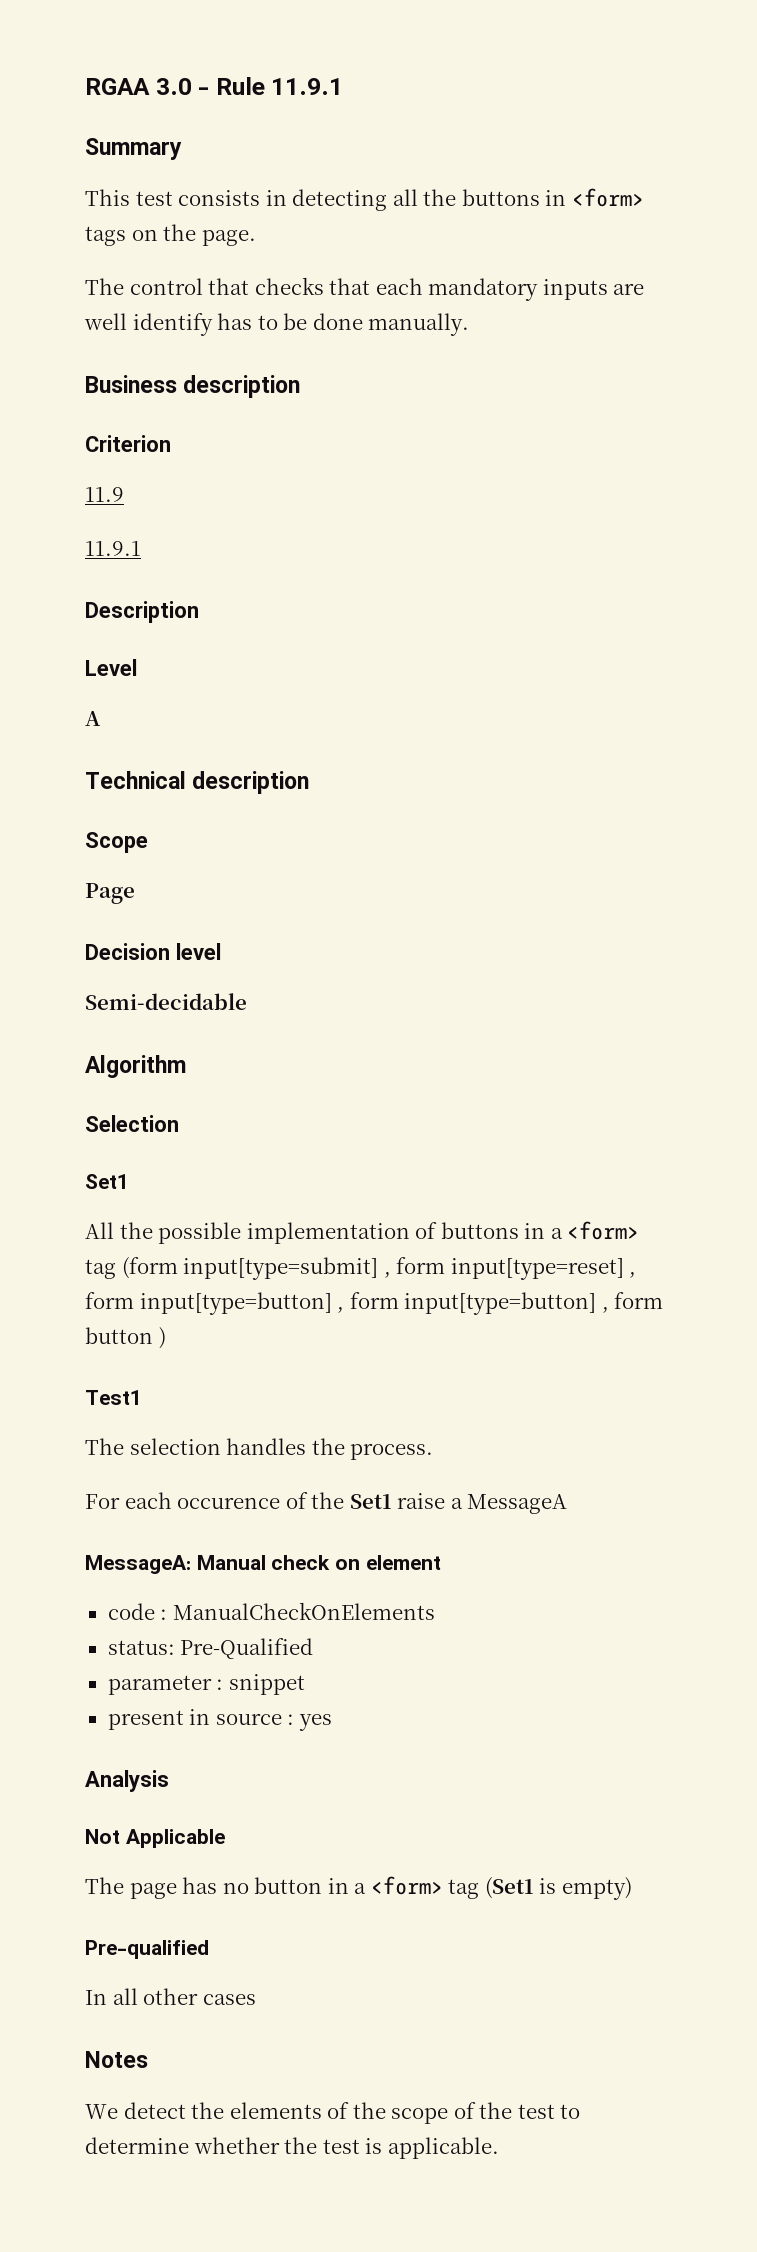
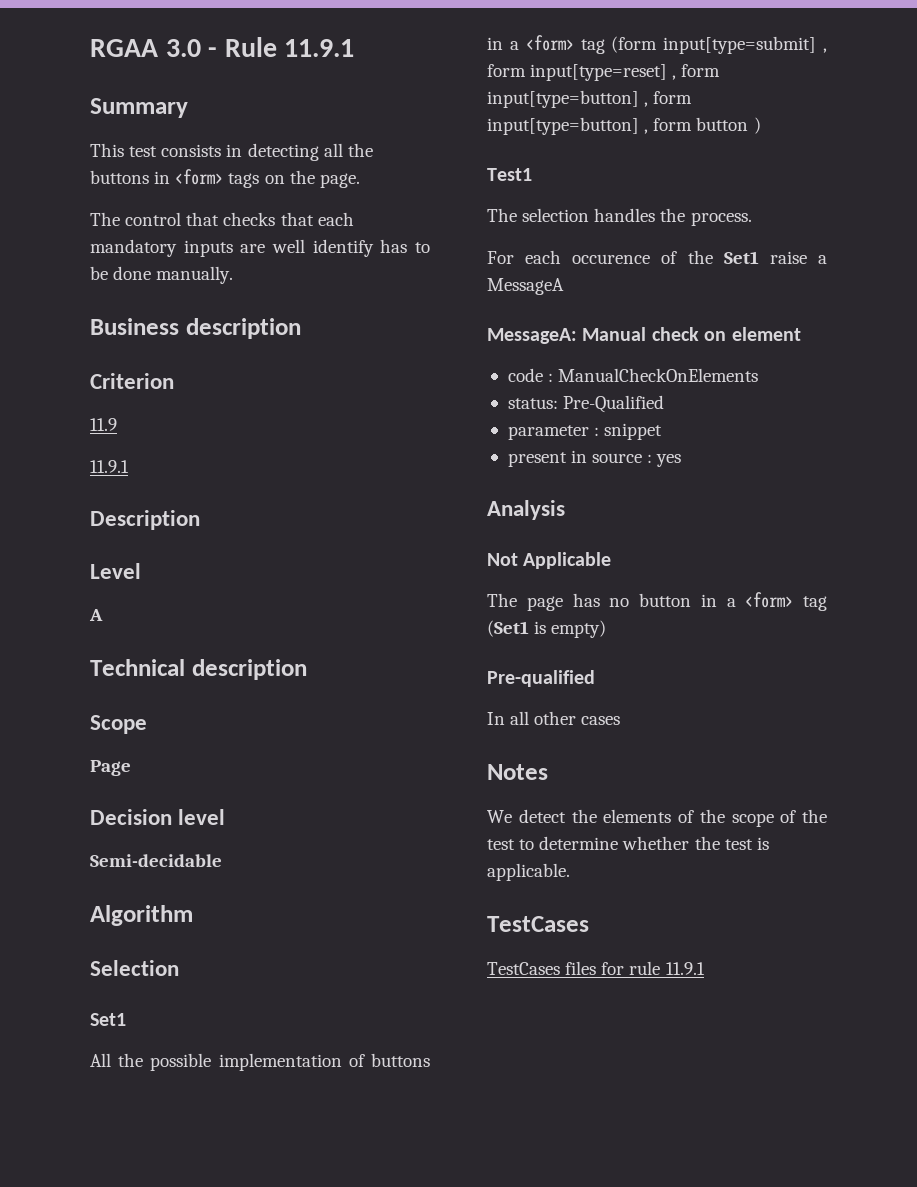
  We detect the elements of the scope of the test to determine whether the test is applicable.
+ TestCases
+ TestCases files for rule 11.9.1

